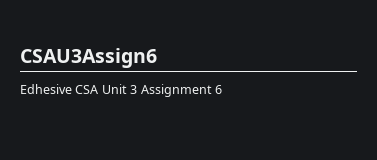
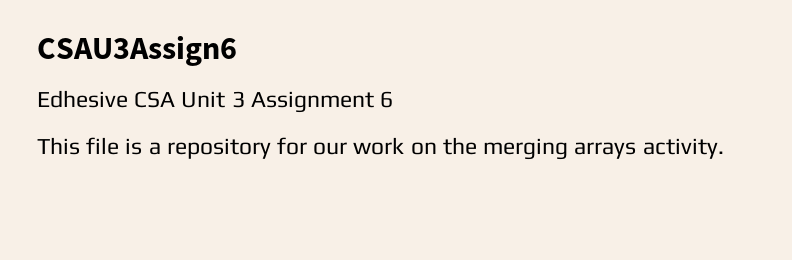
+ This file is a repository for our work on the merging arrays activity.

